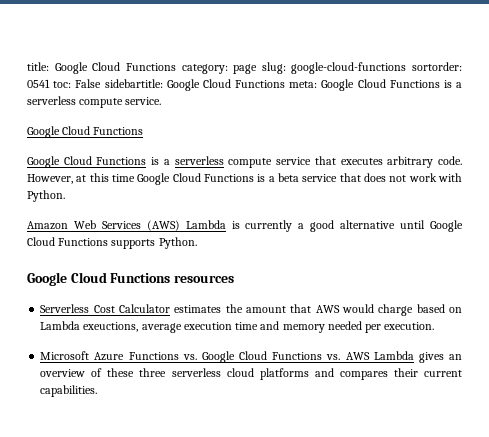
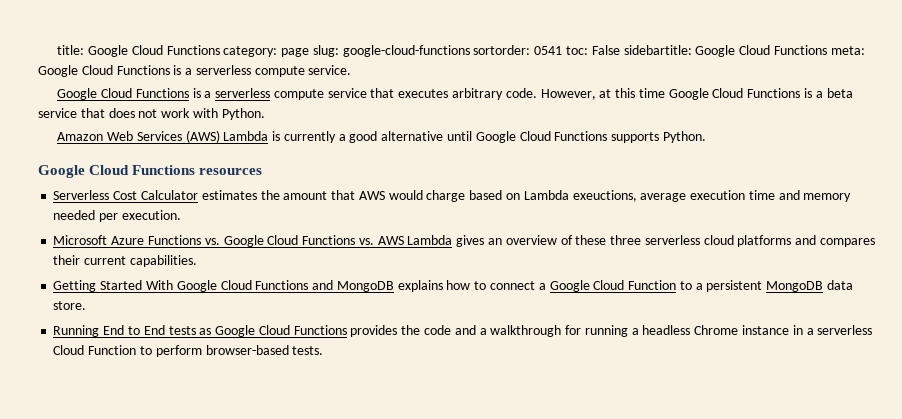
  title: Google Cloud Functions category: page slug: google-cloud-functions sortorder: 0541 toc: False sidebartitle: Google Cloud Functions meta: Google Cloud Functions is a serverless compute service.
- Google Cloud Functions
+ Getting Started With Google Cloud Functions and MongoDB explains how to connect a Google Cloud Function to a persistent MongoDB data store.
+ Running End to End tests as Google Cloud Functions provides the code and a walkthrough for running a headless Chrome instance in a serverless Cloud Function to perform browser-based tests.

